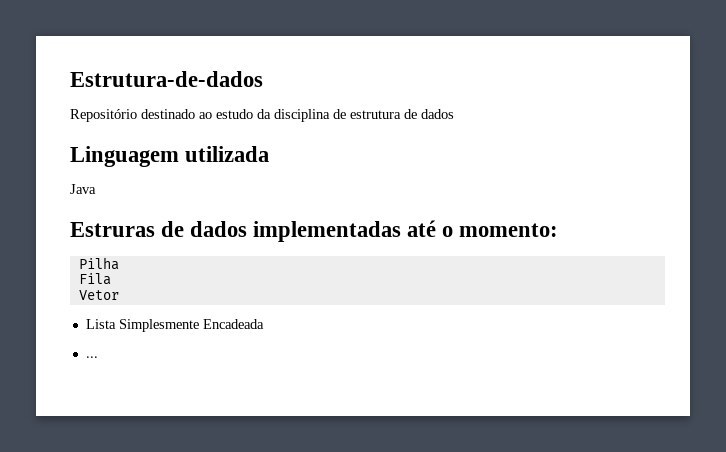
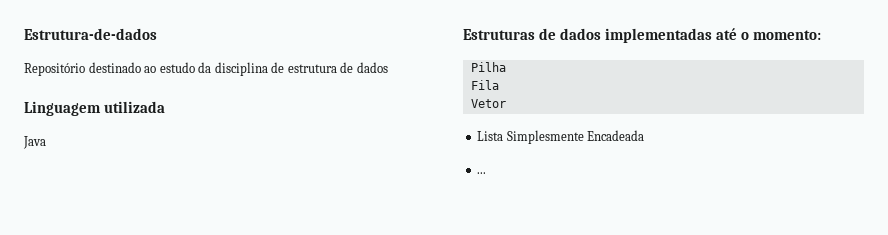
- Estruras de dados implementadas até o momento:
+ Estruturas de dados implementadas até o momento:

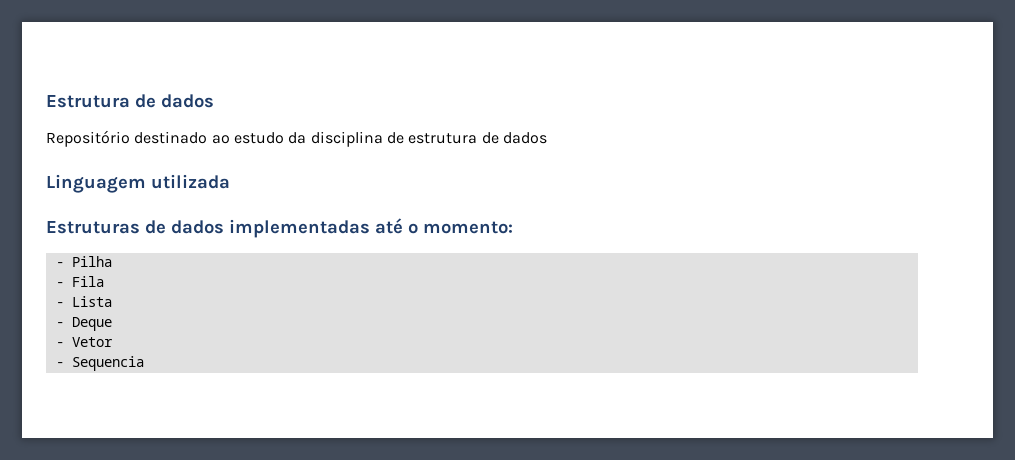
- Estrutura-de-dados
+ Estrutura de dados
- Java
- Pilha
+ - Pilha
- Fila
+ - Fila
- Vetor
- Lista Simplesmente Encadeada
- ...
+ - Lista
+ - Deque
+ - Vetor
+ - Sequencia

